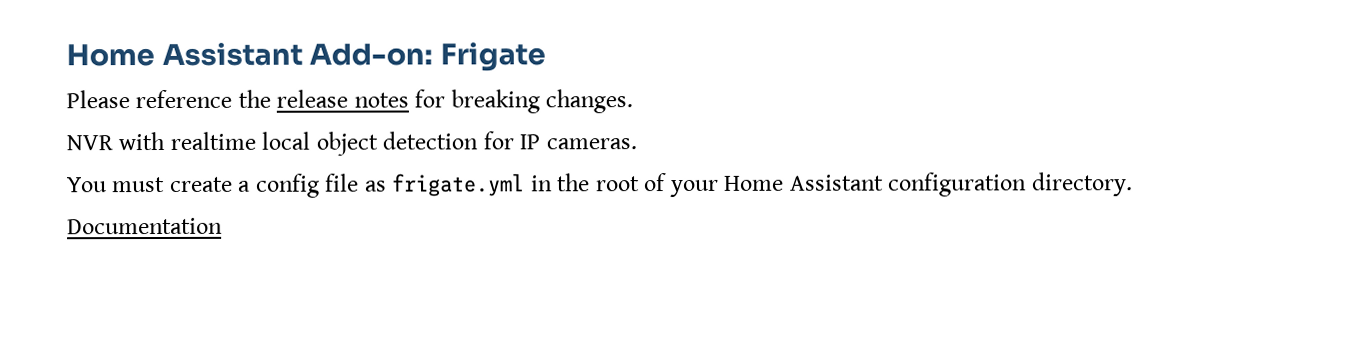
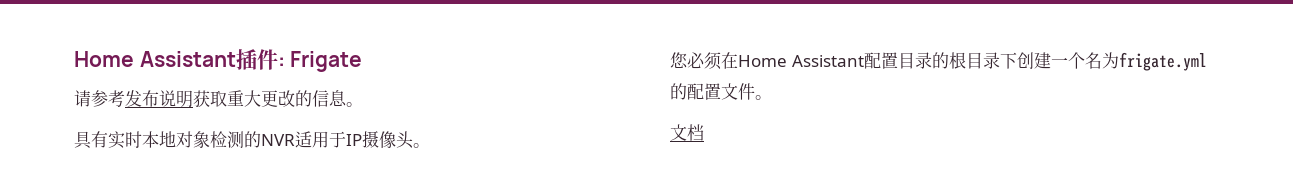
- Home Assistant Add-on: Frigate
+ Home Assistant插件: Frigate
- Please reference the release notes for breaking changes.
- NVR with realtime local object detection for IP cameras.
- You must create a config file as frigate.yml in the root of your Home Assistant configuration directory.
- Documentation
+ 请参考发布说明获取重大更改的信息。
+ 具有实时本地对象检测的NVR适用于IP摄像头。
+ 您必须在Home Assistant配置目录的根目录下创建一个名为frigate.yml的配置文件。
+ 文档

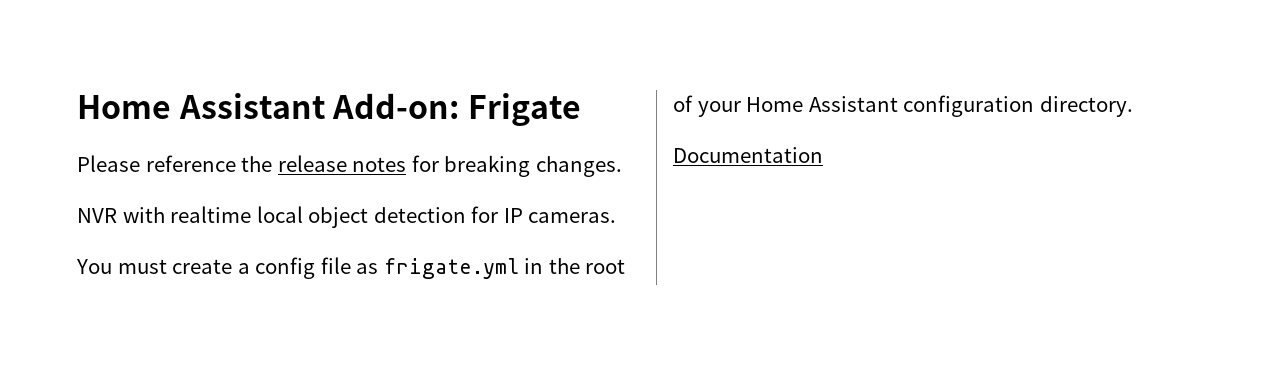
- Home Assistant插件: Frigate
+ Home Assistant Add-on: Frigate
- 请参考发布说明获取重大更改的信息。
- 具有实时本地对象检测的NVR适用于IP摄像头。
- 您必须在Home Assistant配置目录的根目录下创建一个名为frigate.yml的配置文件。
- 文档
+ Please reference the release notes for breaking changes.
+ NVR with realtime local object detection for IP cameras.
+ You must create a config file as frigate.yml in the root of your Home Assistant configuration directory.
+ Documentation

